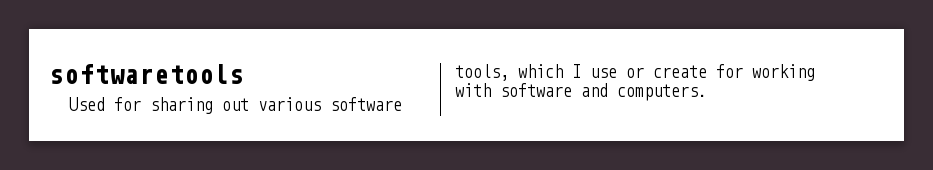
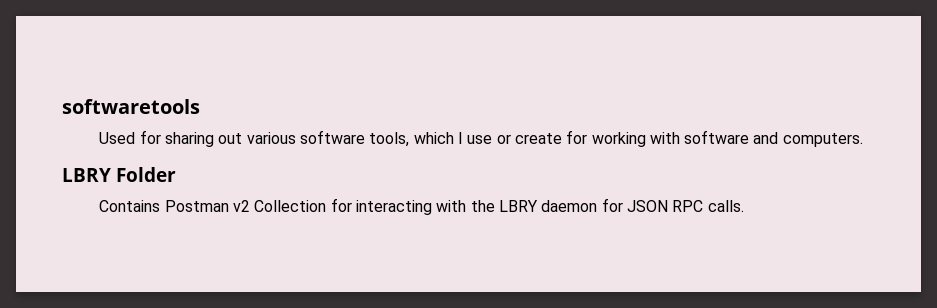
+ LBRY Folder
+ Contains Postman v2 Collection for interacting with the LBRY daemon for JSON RPC calls.

